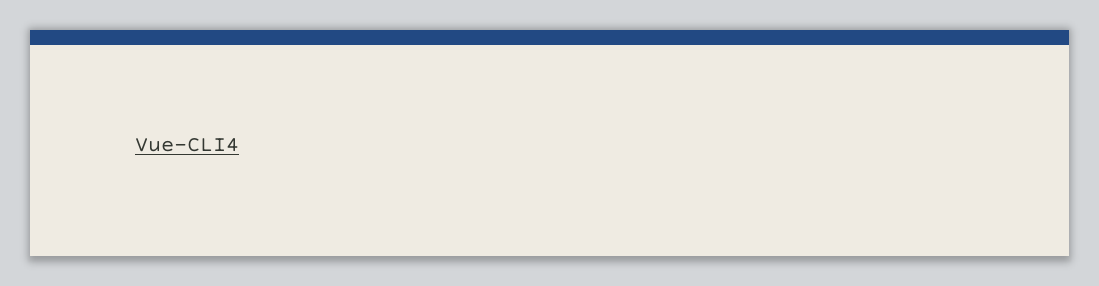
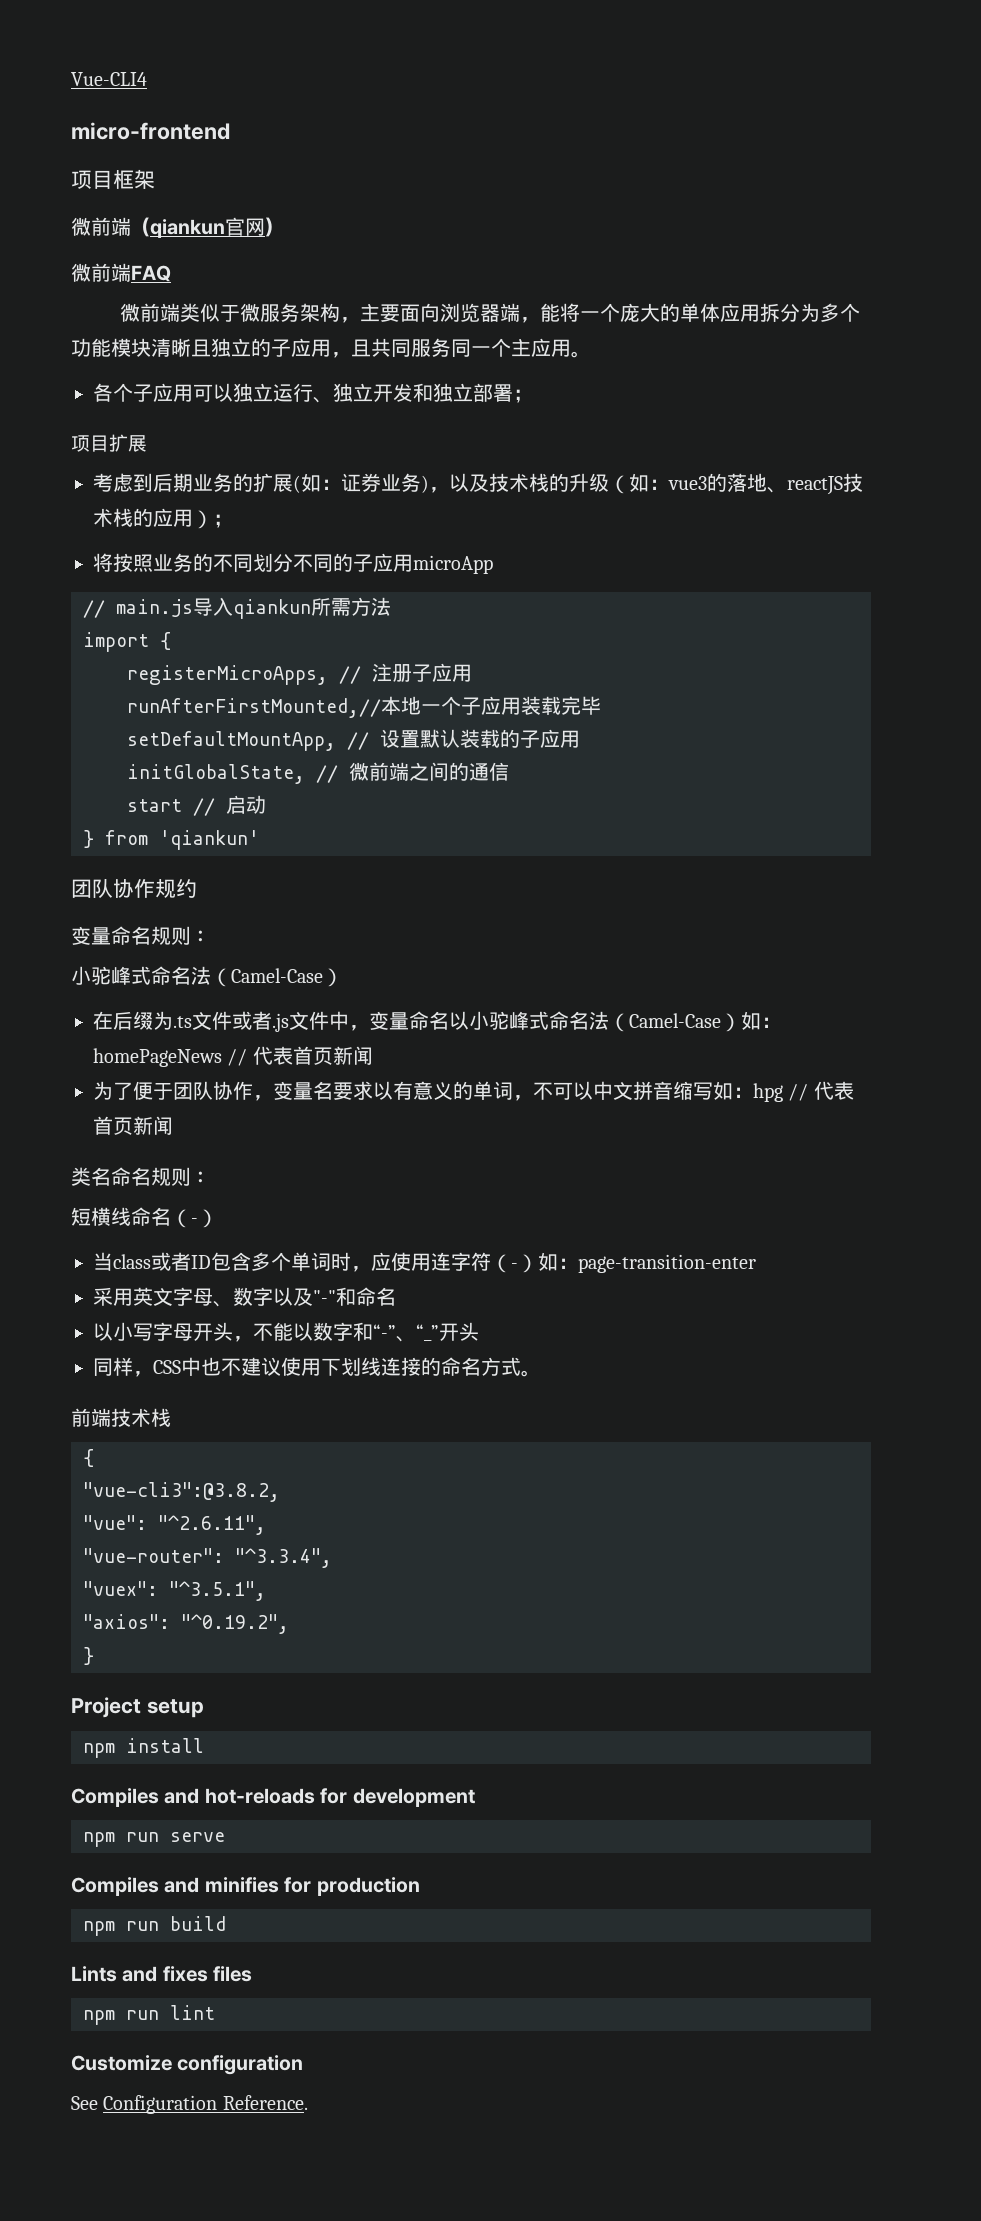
+ micro-frontend
+ 项目框架
+ 微前端（qiankun官网）
+ 微前端FAQ
+ 微前端类似于微服务架构，主要面向浏览器端，能将一个庞大的单体应用拆分为多个功能模块清晰且独立的子应用，且共同服务同一个主应用。
+ 各个子应用可以独立运行、独立开发和独立部署；
+ 项目扩展
+ 考虑到后期业务的扩展(如：证券业务)，以及技术栈的升级（如：vue3的落地、reactJS技术栈的应用）；
+ 将按照业务的不同划分不同的子应用microApp
+ // main.js导入qiankun所需方法
+ import {
+ registerMicroApps, // 注册子应用
+ runAfterFirstMounted,//本地一个子应用装载完毕
+ setDefaultMountApp, // 设置默认装载的子应用
+ initGlobalState, // 微前端之间的通信
+ start // 启动
+ } from 'qiankun'
+ 团队协作规约
+ 变量命名规则：
+ 小驼峰式命名法（Camel-Case）
+ 在后缀为.ts文件或者.js文件中，变量命名以小驼峰式命名法（Camel-Case）如：homePageNews // 代表首页新闻
+ 为了便于团队协作，变量名要求以有意义的单词，不可以中文拼音缩写如：hpg // 代表首页新闻
+ 类名命名规则：
+ 短横线命名（-）
+ 当class或者ID包含多个单词时，应使用连字符（-）如：page-transition-enter
+ 采用英文字母、数字以及"-"和命名
+ 以小写字母开头，不能以数字和“-”、“_”开头
+ 同样，CSS中也不建议使用下划线连接的命名方式。
+ 前端技术栈
+ {
+ "vue-cli3":@3.8.2,
+ "vue": "^2.6.11",
+ "vue-router": "^3.3.4",
+ "vuex": "^3.5.1",
+ "axios": "^0.19.2",
+ }
+ Project setup
+ npm install
+ Compiles and hot-reloads for development
+ npm run serve
+ Compiles and minifies for production
+ npm run build
+ Lints and fixes files
+ npm run lint
+ Customize configuration
+ See Configuration Reference.

